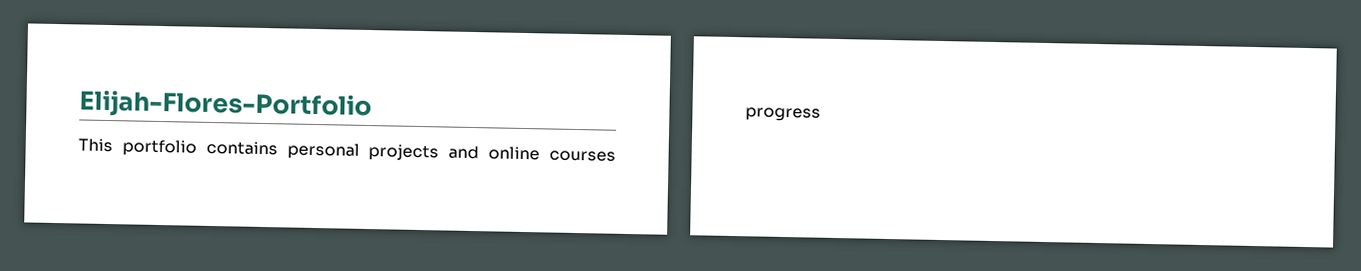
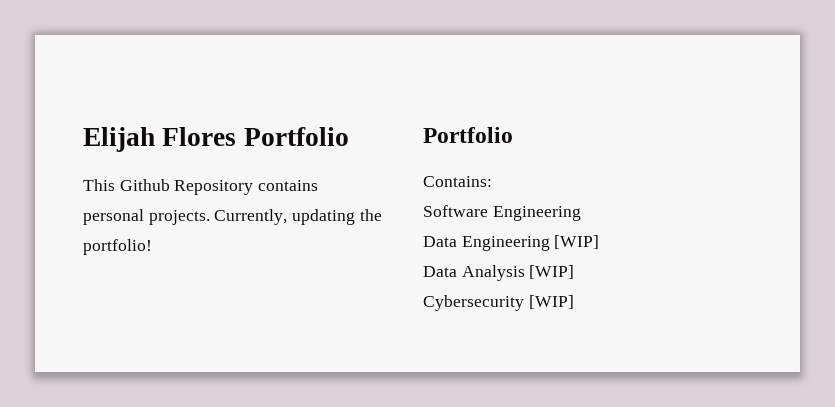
- Elijah-Flores-Portfolio
- This portfolio contains personal projects and online courses progress
+ Elijah Flores Portfolio
+ This Github Repository contains personal projects. Currently, updating the portfolio!
+ Portfolio
+ Contains:
+ Software Engineering
+ Data Engineering [WIP]
+ Data Analysis [WIP]
+ Cybersecurity [WIP]

